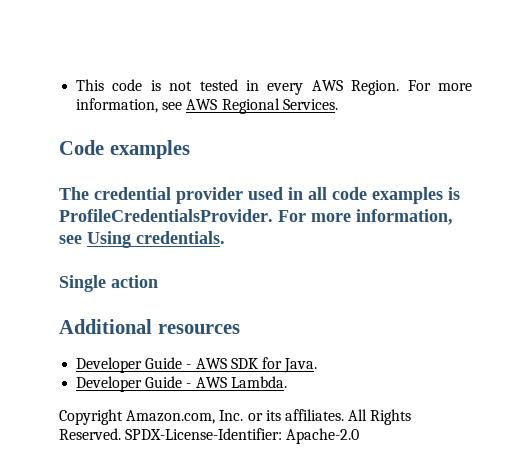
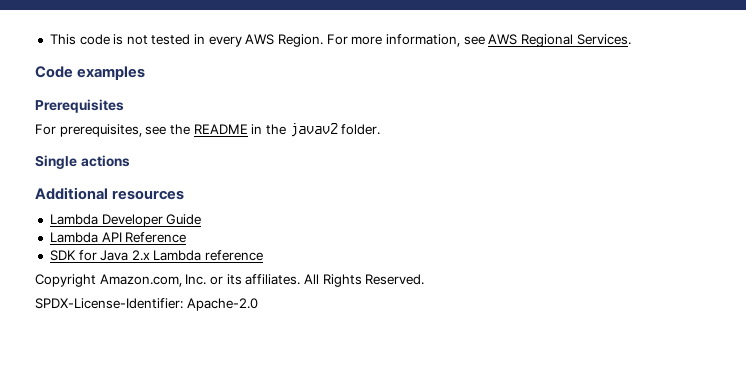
- The credential provider used in all code examples is ProfileCredentialsProvider. For more information, see Using credentials.
+ Prerequisites
+ For prerequisites, see the README in the javav2 folder.
- Single action
+ Single actions
- Developer Guide - AWS SDK for Java.
- Developer Guide - AWS Lambda.
+ Lambda Developer Guide
+ Lambda API Reference
+ SDK for Java 2.x Lambda reference
- All Rights Reserved. SPDX-License-Identifier: Apache-2.0
+ All Rights Reserved.
+ SPDX-License-Identifier: Apache-2.0

